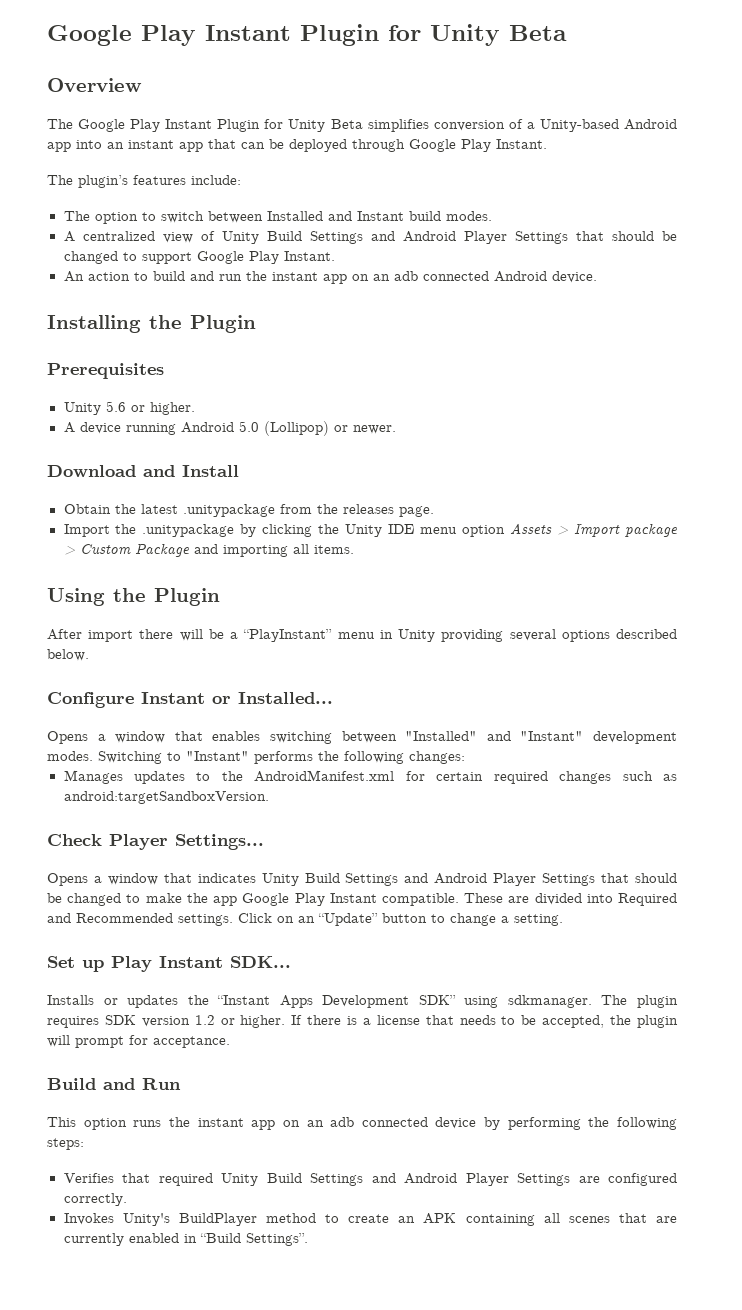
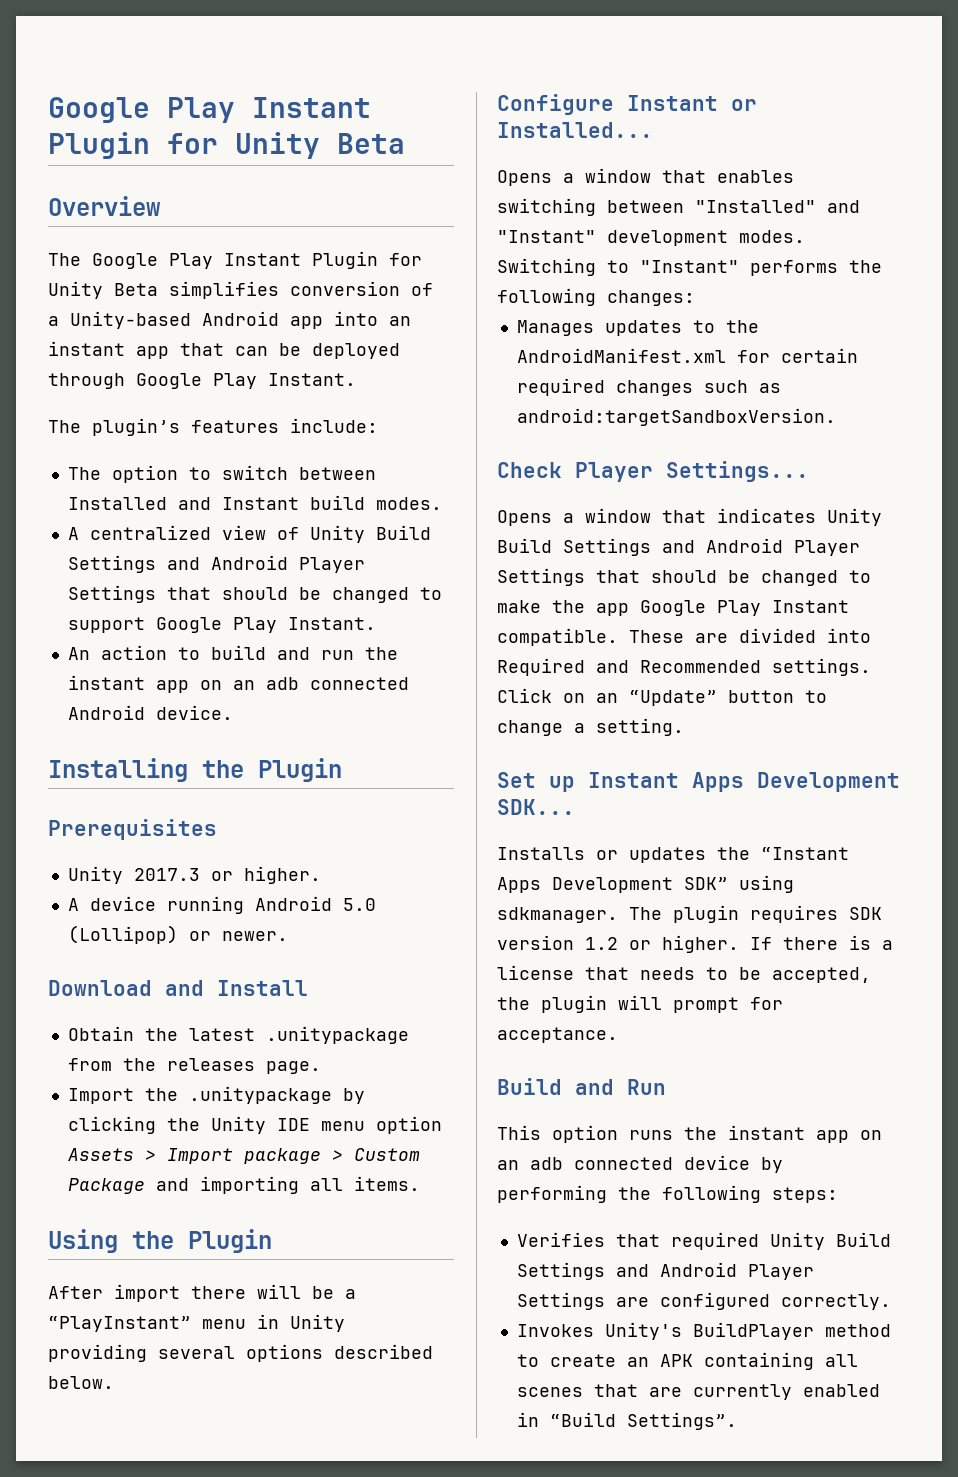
- Unity 5.6 or higher.
+ Unity 2017.3 or higher.
- Set up Play Instant SDK...
+ Set up Instant Apps Development SDK...

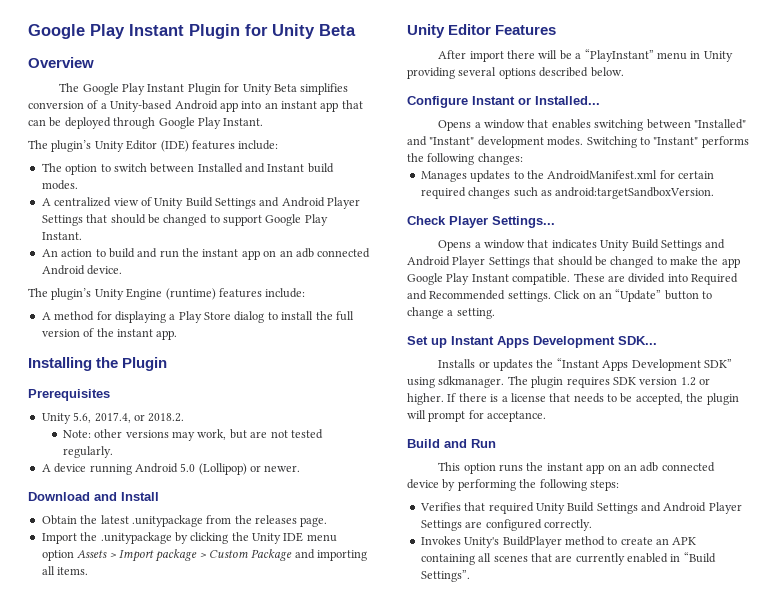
- The plugin’s features include:
+ The plugin’s Unity Editor (IDE) features include:
+ The plugin’s Unity Engine (runtime) features include:
+ A method for displaying a Play Store dialog to install the full version of the instant app.
- Unity 2017.3 or higher.
+ Unity 5.6, 2017.4, or 2018.2.
+ Note: other versions may work, but are not tested regularly.
- Using the Plugin
+ Unity Editor Features

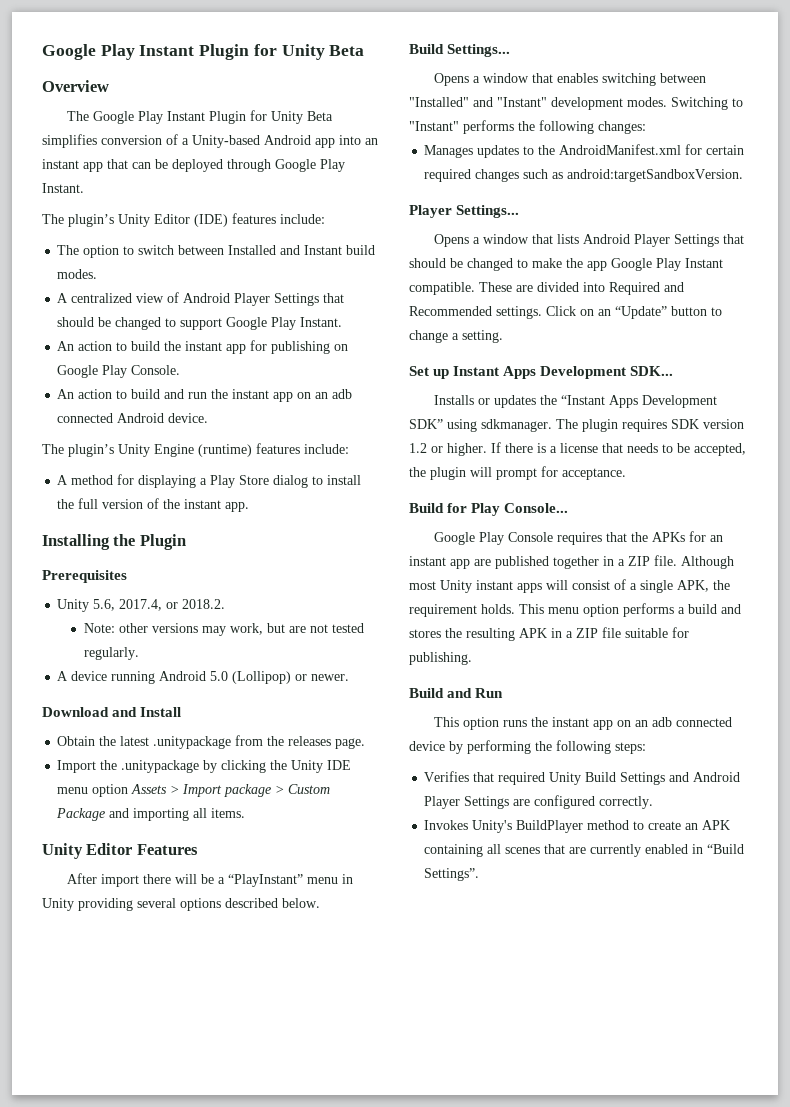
- A centralized view of Unity Build Settings and Android Player Settings that should be changed to support Google Play Instant.
+ A centralized view of Android Player Settings that should be changed to support Google Play Instant.
+ An action to build the instant app for publishing on Google Play Console.
- Configure Instant or Installed...
+ Build Settings...
- Check Player Settings...
+ Player Settings...
- Opens a window that indicates Unity Build Settings and Android Player Settings that should be changed to make the app Google Play Instant compatible.
+ Opens a window that lists Android Player Settings that should be changed to make the app Google Play Instant compatible.
+ Build for Play Console...
+ Google Play Console requires that the APKs for an instant app are published together in a ZIP file. Although most Unity instant apps will consist of a single APK, the requirement holds. This menu option performs a build and stores the resulting APK in a ZIP file suitable for publishing.

